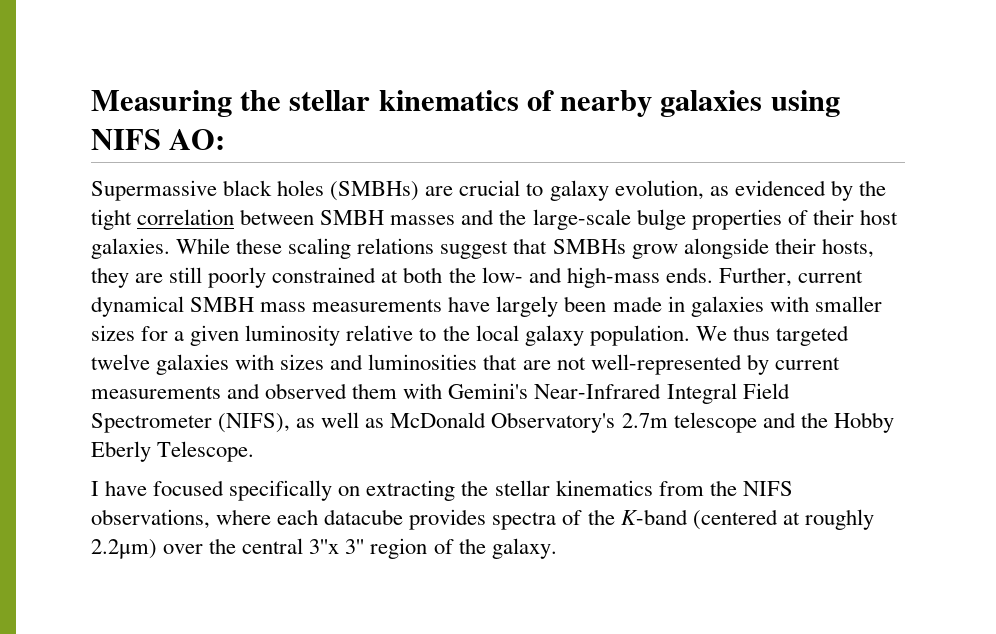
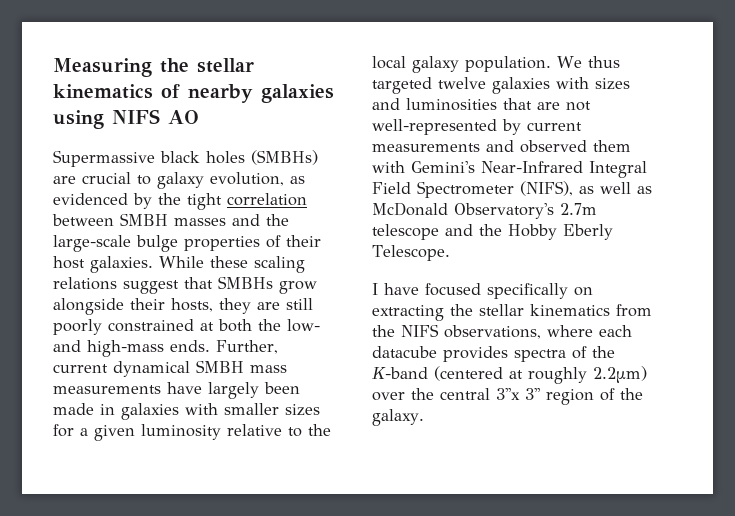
- Measuring the stellar kinematics of nearby galaxies using NIFS AO:
+ Measuring the stellar kinematics of nearby galaxies using NIFS AO

